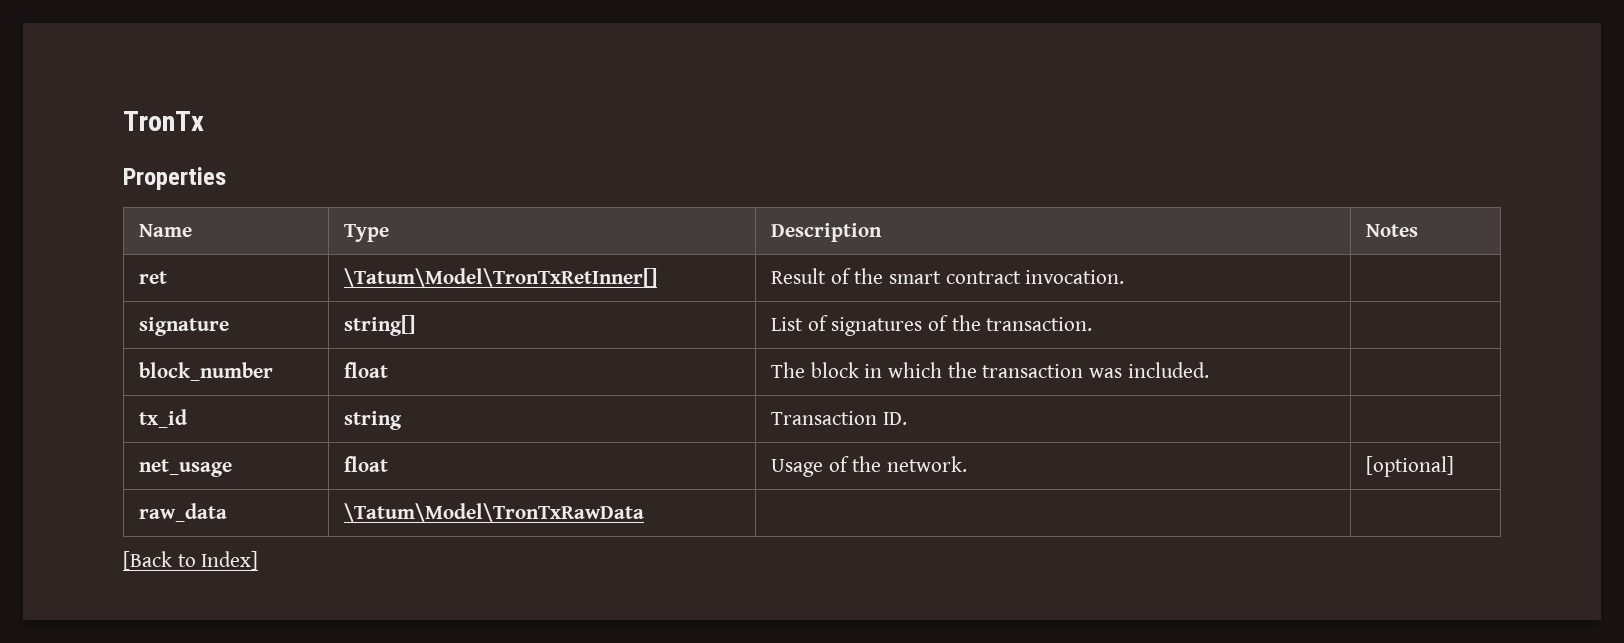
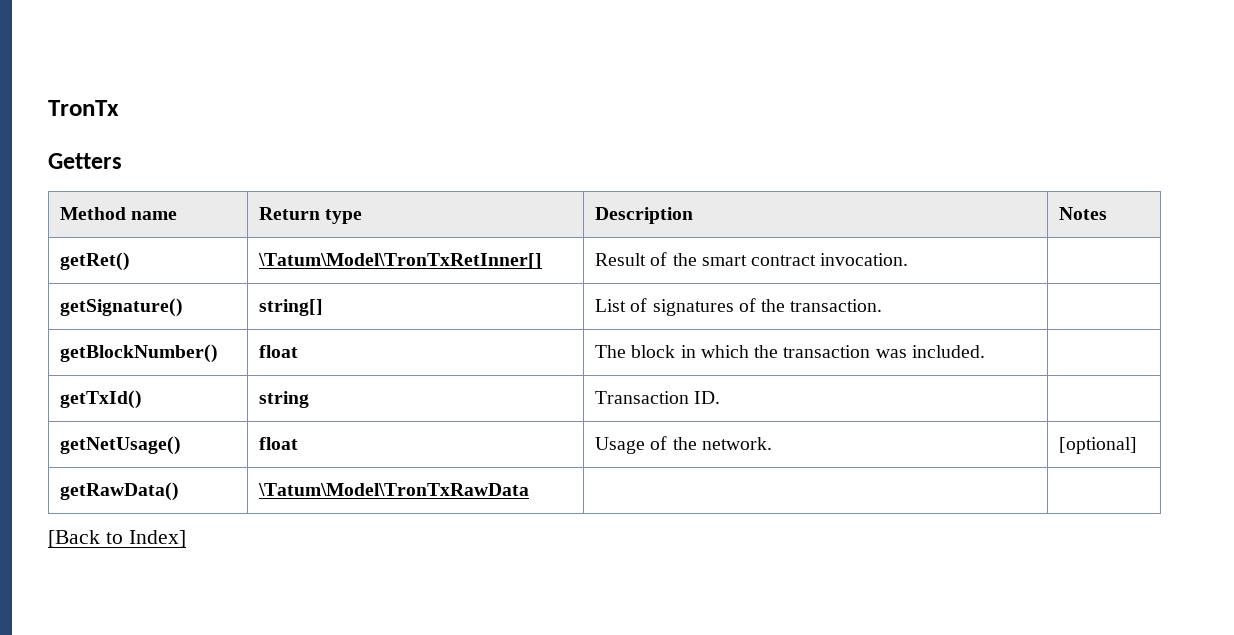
- Properties
- Name | Type | Description | Notes
+ Getters
+ Method name | Return type | Description | Notes
- ret | \Tatum\Model\TronTxRetInner[] | Result of the smart contract invocation. |
+ getRet() | \Tatum\Model\TronTxRetInner[] | Result of the smart contract invocation. |
- signature | string[] | List of signatures of the transaction. |
+ getSignature() | string[] | List of signatures of the transaction. |
- block_number | float | The block in which the transaction was included. |
+ getBlockNumber() | float | The block in which the transaction was included. |
- tx_id | string | Transaction ID. |
+ getTxId() | string | Transaction ID. |
- net_usage | float | Usage of the network. | [optional]
+ getNetUsage() | float | Usage of the network. | [optional]
- raw_data | \Tatum\Model\TronTxRawData | |
+ getRawData() | \Tatum\Model\TronTxRawData | |

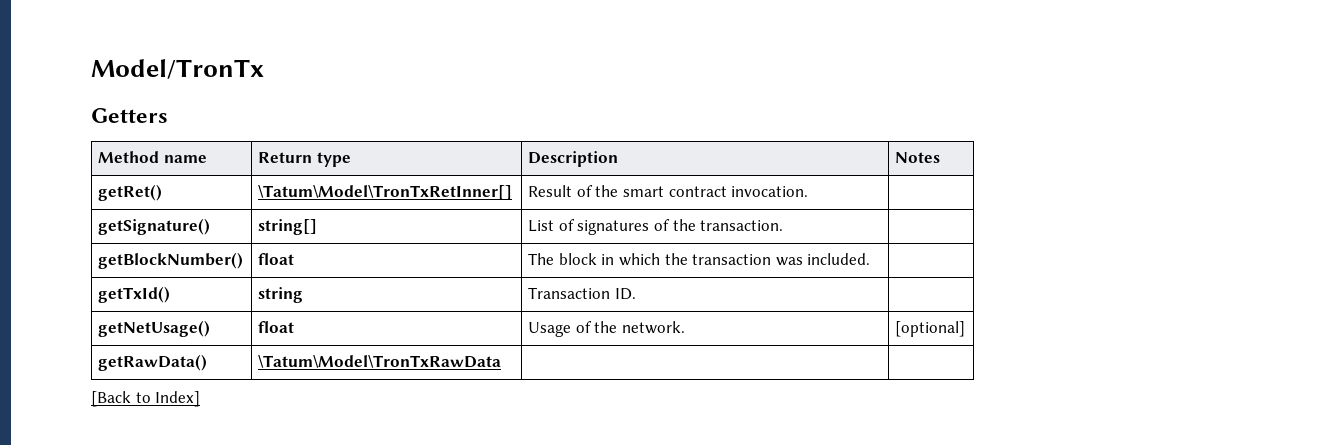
- TronTx
+ Model/TronTx

